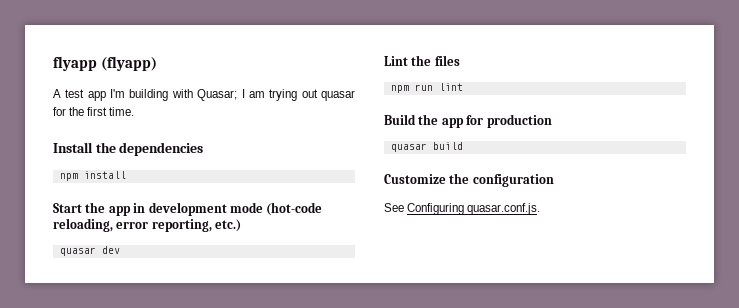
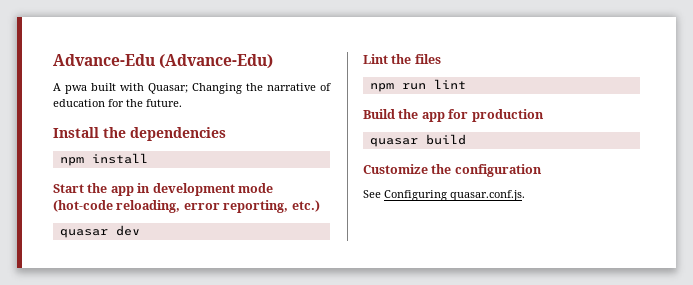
- flyapp (flyapp)
+ Advance-Edu (Advance-Edu)
- A test app I'm building with Quasar; I am trying out quasar for the first time.
+ A pwa built with Quasar; Changing the narrative of education for the future.

